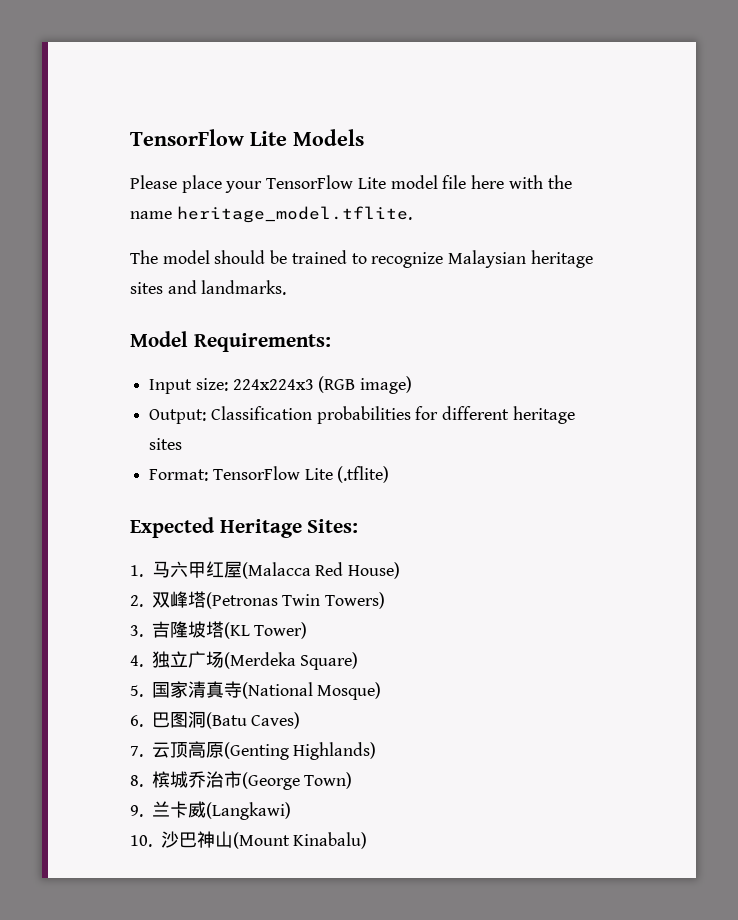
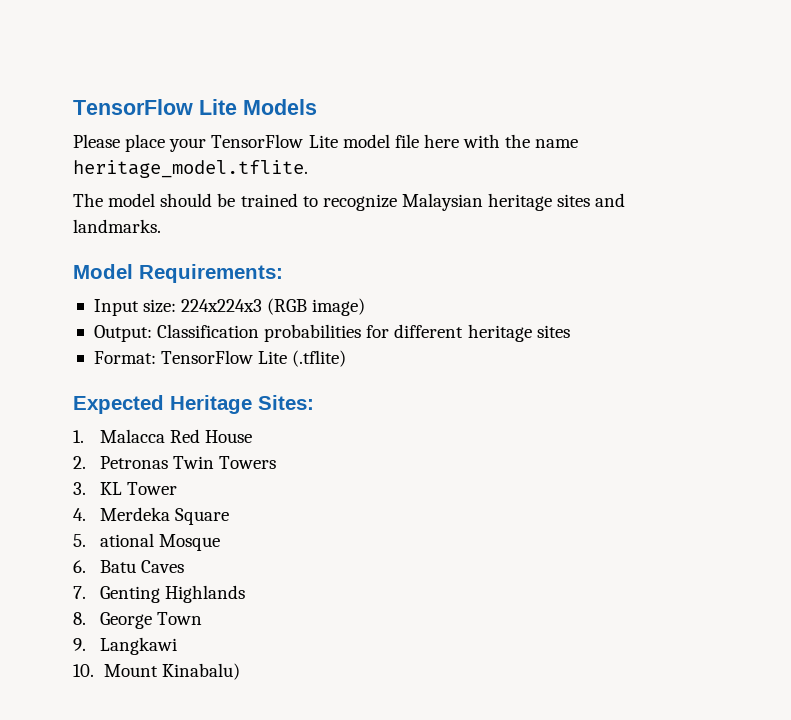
- 1.马六甲红屋(Malacca Red House)
- 2.双峰塔(Petronas Twin Towers)
- 3.吉隆坡塔(KL Tower)
- 4.独立广场(Merdeka Square)
- 5.国家清真寺(National Mosque)
- 6.巴图洞(Batu Caves)
- 7.云顶高原(Genting Highlands)
- 8.槟城乔治市(George Town)
+ 1. Malacca Red House
+ 2. Petronas Twin Towers
+ 3. KL Tower
+ 4. Merdeka Square
+ 5. ational Mosque
+ 6. Batu Caves
+ 7. Genting Highlands
+ 8. George Town
- 9.兰卡威(Langkawi)
+ 9. Langkawi
- 10.沙巴神山(Mount Kinabalu)
+ 10. Mount Kinabalu)

